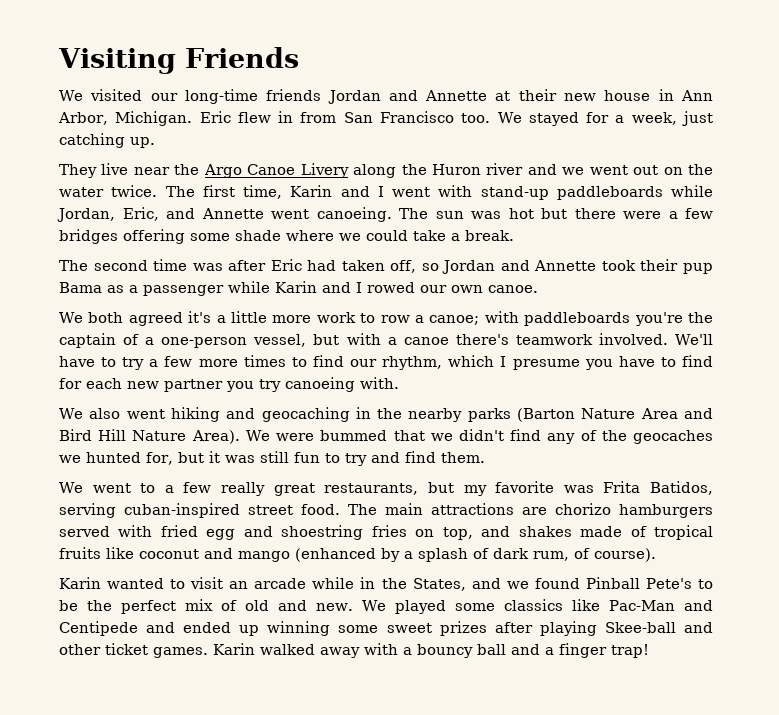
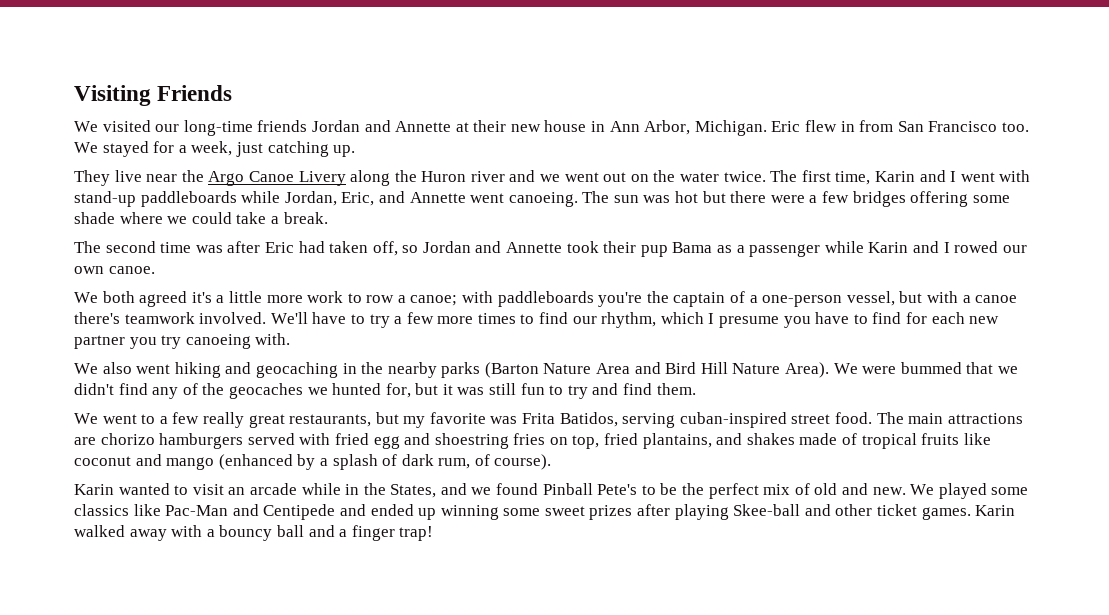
- The main attractions are chorizo hamburgers served with fried egg and shoestring fries on top, and shakes made of tropical fruits like coconut and mango (enhanced by a splash of dark rum, of course).
+ The main attractions are chorizo hamburgers served with fried egg and shoestring fries on top, fried plantains, and shakes made of tropical fruits like coconut and mango (enhanced by a splash of dark rum, of course).

